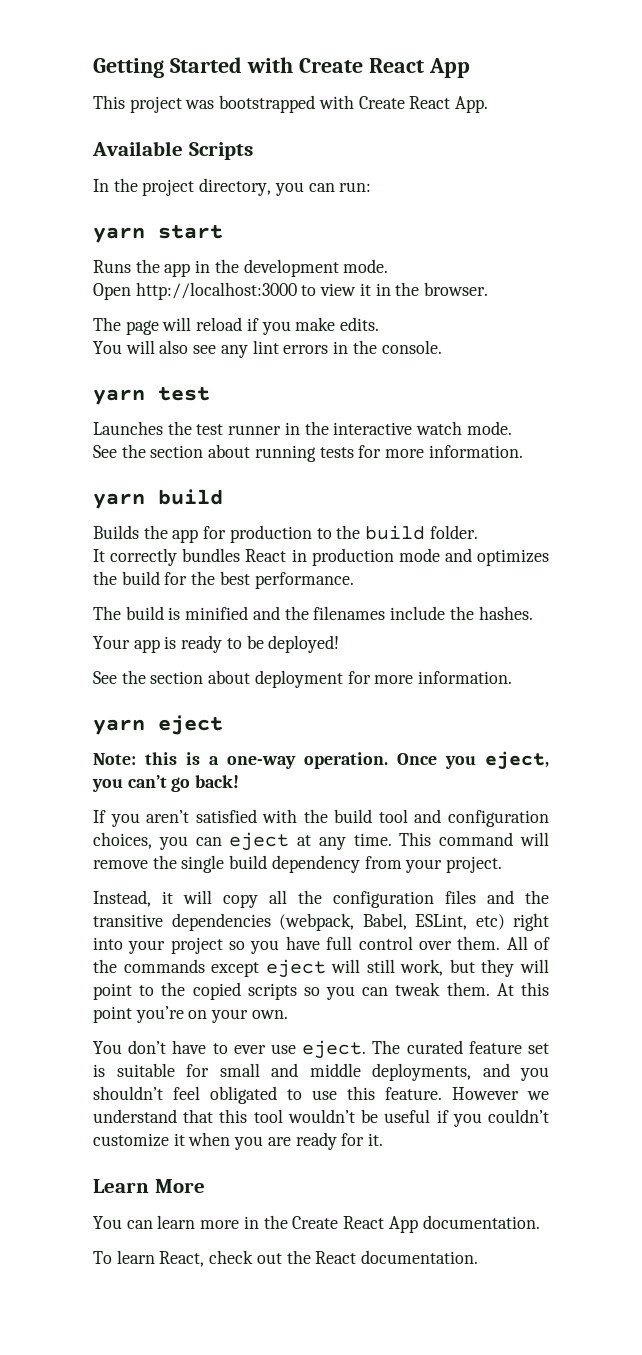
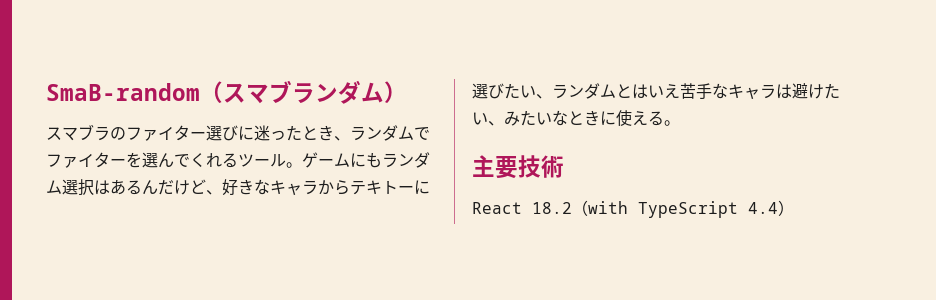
- Getting Started with Create React App
- This project was bootstrapped with Create React App.
- Available Scripts
- In the project directory, you can run:
- yarn start
- Runs the app in the development mode.
- Open http://localhost:3000 to view it in the browser.
- The page will reload if you make edits.
- You will also see any lint errors in the console.
- yarn test
- Launches the test runner in the interactive watch mode.
- See the section about running tests for more information.
- yarn build
- Builds the app for production to the build folder.
- It correctly bundles React in production mode and optimizes the build for the best performance.
- The build is minified and the filenames include the hashes.
- Your app is ready to be deployed!
- See the section about deployment for more information.
- yarn eject
- Note: this is a one-way operation. Once you eject, you can’t go back!
- If you aren’t satisfied with the build tool and configuration choices, you can eject at any time. This command will remove the single build dependency from your project.
- Instead, it will copy all the configuration files and the transitive dependencies (webpack, Babel, ESLint, etc) right into your project so you have full control over them. All of the commands except eject will still work, but they will point to the copied scripts so you can tweak them. At this point you’re on your own.
- You don’t have to ever use eject. The curated feature set is suitable for small and middle deployments, and you shouldn’t feel obligated to use this feature. However we understand that this tool wouldn’t be useful if you couldn’t customize it when you are ready for it.
- Learn More
- You can learn more in the Create React App documentation.
- To learn React, check out the React documentation.
+ SmaB-random（スマブランダム）
+ スマブラのファイター選びに迷ったとき、ランダムでファイターを選んでくれるツール。ゲームにもランダム選択はあるんだけど、好きなキャラからテキトーに選びたい、ランダムとはいえ苦手なキャラは避けたい、みたいなときに使える。
+ 主要技術
+ React 18.2（with TypeScript 4.4）

